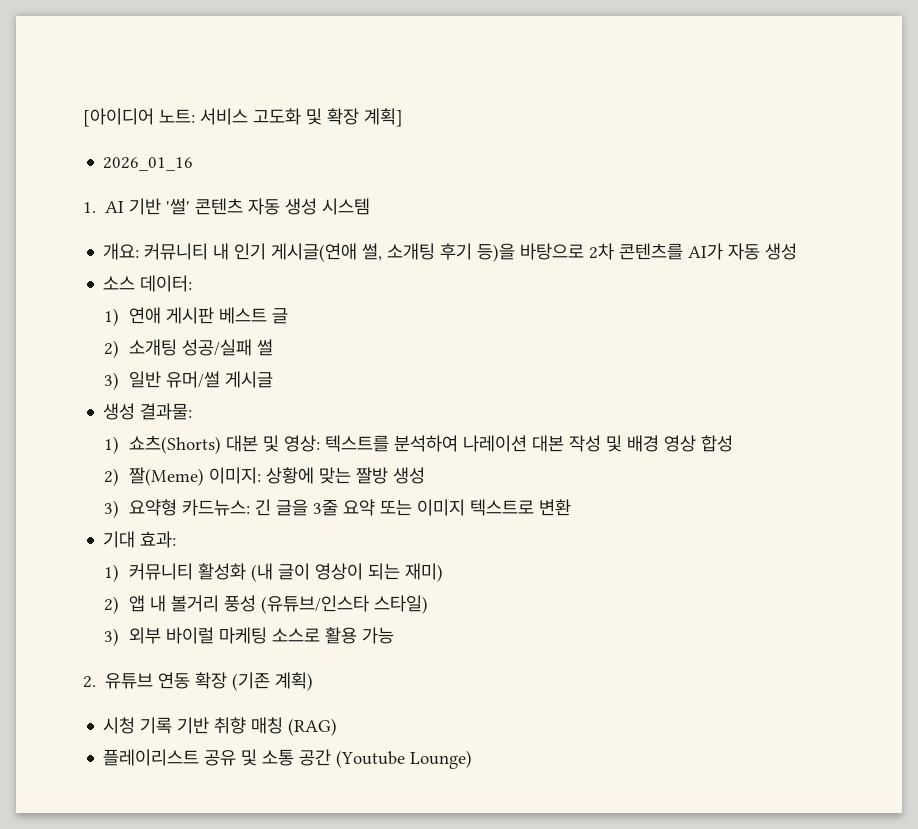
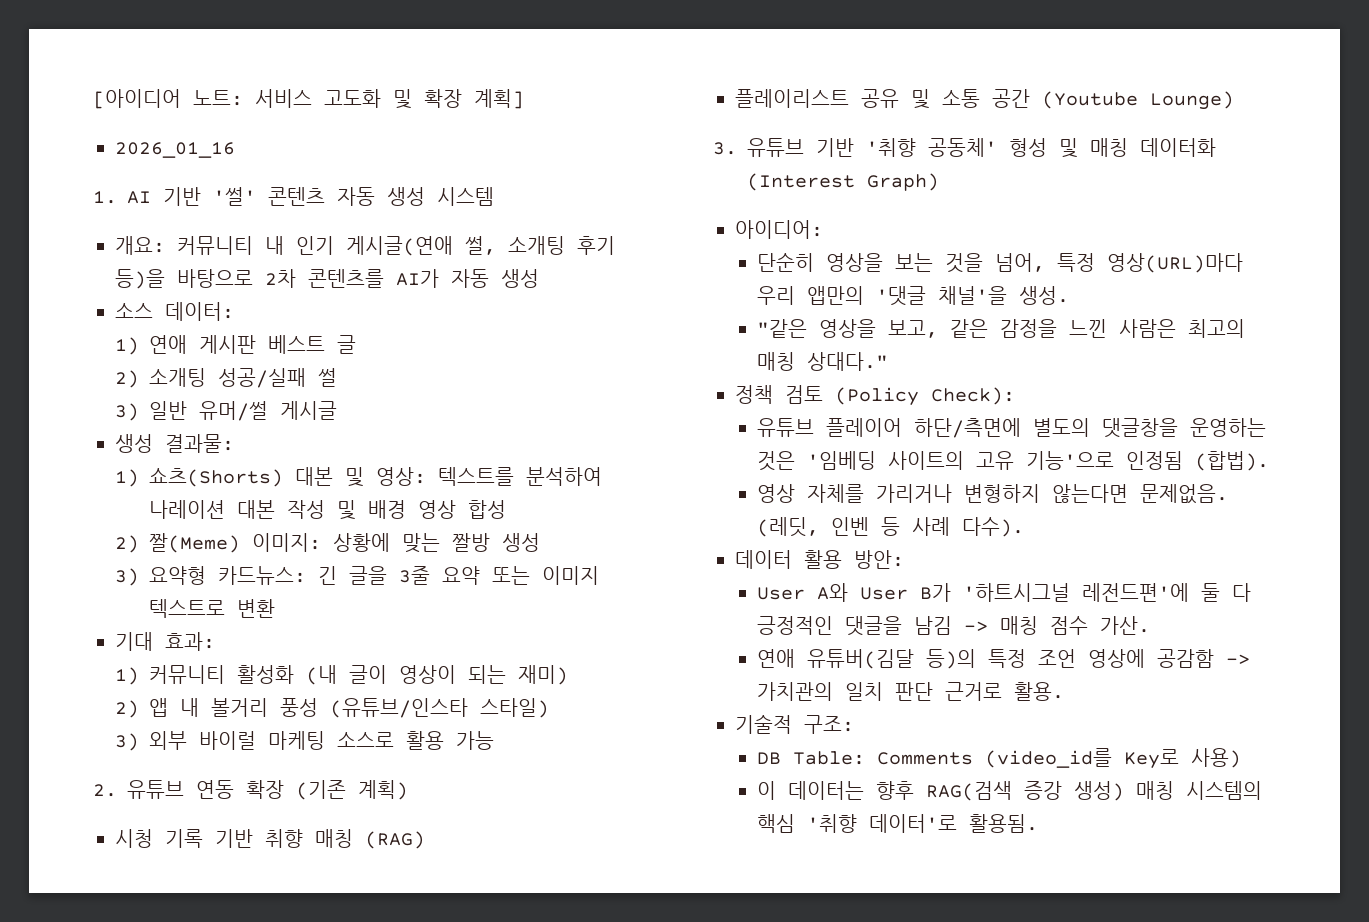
+ 3. 유튜브 기반 '취향 공동체' 형성 및 매칭 데이터화 (Interest Graph)
+ 아이디어:
+ 단순히 영상을 보는 것을 넘어, 특정 영상(URL)마다 우리 앱만의 '댓글 채널'을 생성.
+ "같은 영상을 보고, 같은 감정을 느낀 사람은 최고의 매칭 상대다."
+ 정책 검토 (Policy Check):
+ 유튜브 플레이어 하단/측면에 별도의 댓글창을 운영하는 것은 '임베딩 사이트의 고유 기능'으로 인정됨 (합법).
+ 영상 자체를 가리거나 변형하지 않는다면 문제없음. (레딧, 인벤 등 사례 다수).
+ 데이터 활용 방안:
+ User A와 User B가 '하트시그널 레전드편'에 둘 다 긍정적인 댓글을 남김 -> 매칭 점수 가산.
+ 연애 유튜버(김달 등)의 특정 조언 영상에 공감함 -> 가치관의 일치 판단 근거로 활용.
+ 기술적 구조:
+ DB Table: Comments (video_id를 Key로 사용)
+ 이 데이터는 향후 RAG(검색 증강 생성) 매칭 시스템의 핵심 '취향 데이터'로 활용됨.

